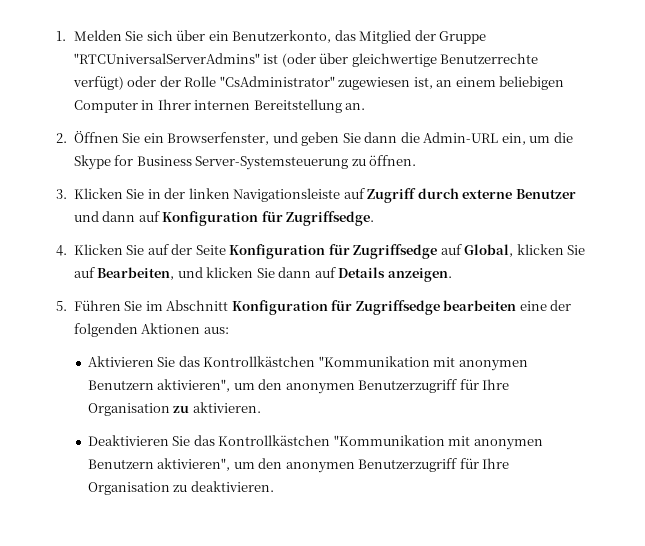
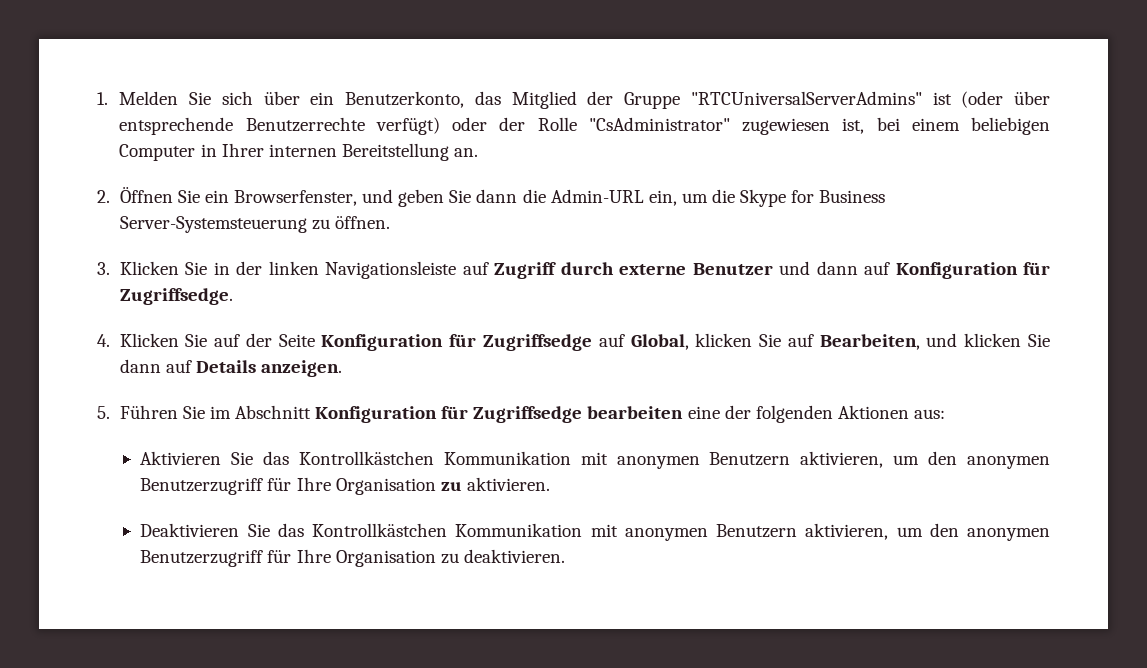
- 1. Melden Sie sich über ein Benutzerkonto, das Mitglied der Gruppe "RTCUniversalServerAdmins" ist (oder über gleichwertige Benutzerrechte verfügt) oder der Rolle "CsAdministrator" zugewiesen ist, an einem beliebigen Computer in Ihrer internen Bereitstellung an.
+ 1. Melden Sie sich über ein Benutzerkonto, das Mitglied der Gruppe "RTCUniversalServerAdmins" ist (oder über entsprechende Benutzerrechte verfügt) oder der Rolle "CsAdministrator" zugewiesen ist, bei einem beliebigen Computer in Ihrer internen Bereitstellung an.
- Aktivieren Sie das Kontrollkästchen "Kommunikation mit anonymen Benutzern aktivieren", um den anonymen Benutzerzugriff für Ihre Organisation zu aktivieren.
+ Aktivieren Sie das Kontrollkästchen Kommunikation mit anonymen Benutzern aktivieren, um den anonymen Benutzerzugriff für Ihre Organisation zu aktivieren.
- Deaktivieren Sie das Kontrollkästchen "Kommunikation mit anonymen Benutzern aktivieren", um den anonymen Benutzerzugriff für Ihre Organisation zu deaktivieren.
+ Deaktivieren Sie das Kontrollkästchen Kommunikation mit anonymen Benutzern aktivieren, um den anonymen Benutzerzugriff für Ihre Organisation zu deaktivieren.

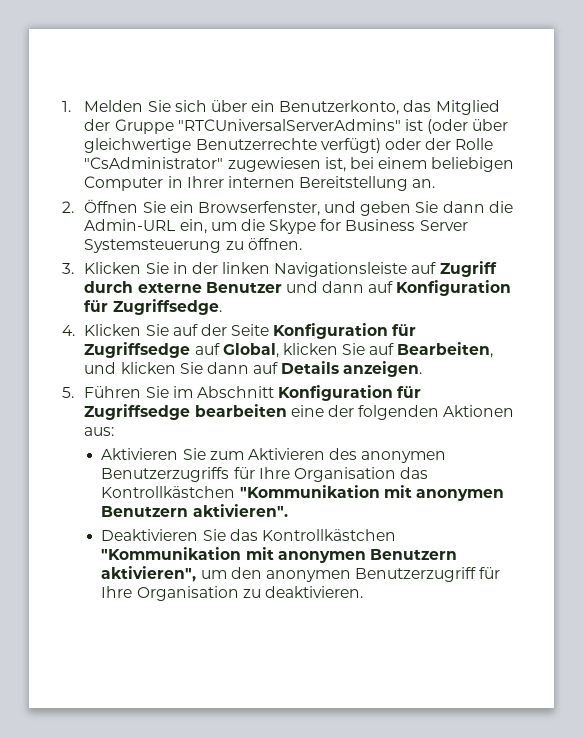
- 1. Melden Sie sich über ein Benutzerkonto, das Mitglied der Gruppe "RTCUniversalServerAdmins" ist (oder über entsprechende Benutzerrechte verfügt) oder der Rolle "CsAdministrator" zugewiesen ist, bei einem beliebigen Computer in Ihrer internen Bereitstellung an.
+ 1. Melden Sie sich über ein Benutzerkonto, das Mitglied der Gruppe "RTCUniversalServerAdmins" ist (oder über gleichwertige Benutzerrechte verfügt) oder der Rolle "CsAdministrator" zugewiesen ist, bei einem beliebigen Computer in Ihrer internen Bereitstellung an.
- 2. Öffnen Sie ein Browserfenster, und geben Sie dann die Admin-URL ein, um die Skype for Business Server-Systemsteuerung zu öffnen.
+ 2. Öffnen Sie ein Browserfenster, und geben Sie dann die Admin-URL ein, um die Skype for Business Server Systemsteuerung zu öffnen.
- Aktivieren Sie das Kontrollkästchen Kommunikation mit anonymen Benutzern aktivieren, um den anonymen Benutzerzugriff für Ihre Organisation zu aktivieren.
+ Aktivieren Sie zum Aktivieren des anonymen Benutzerzugriffs für Ihre Organisation das Kontrollkästchen "Kommunikation mit anonymen Benutzern aktivieren".
- Deaktivieren Sie das Kontrollkästchen Kommunikation mit anonymen Benutzern aktivieren, um den anonymen Benutzerzugriff für Ihre Organisation zu deaktivieren.
+ Deaktivieren Sie das Kontrollkästchen "Kommunikation mit anonymen Benutzern aktivieren", um den anonymen Benutzerzugriff für Ihre Organisation zu deaktivieren.

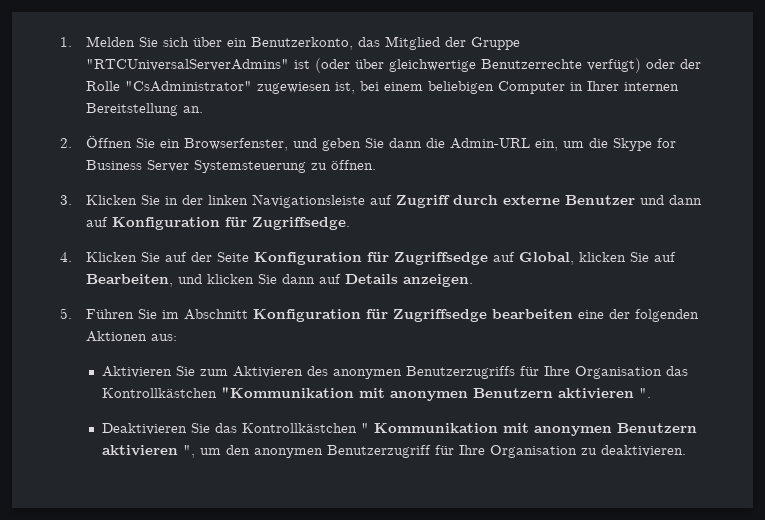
- Aktivieren Sie zum Aktivieren des anonymen Benutzerzugriffs für Ihre Organisation das Kontrollkästchen "Kommunikation mit anonymen Benutzern aktivieren".
+ Aktivieren Sie zum Aktivieren des anonymen Benutzerzugriffs für Ihre Organisation das Kontrollkästchen "Kommunikation mit anonymen Benutzern aktivieren ".
- Deaktivieren Sie das Kontrollkästchen "Kommunikation mit anonymen Benutzern aktivieren", um den anonymen Benutzerzugriff für Ihre Organisation zu deaktivieren.
+ Deaktivieren Sie das Kontrollkästchen " Kommunikation mit anonymen Benutzern aktivieren ", um den anonymen Benutzerzugriff für Ihre Organisation zu deaktivieren.

